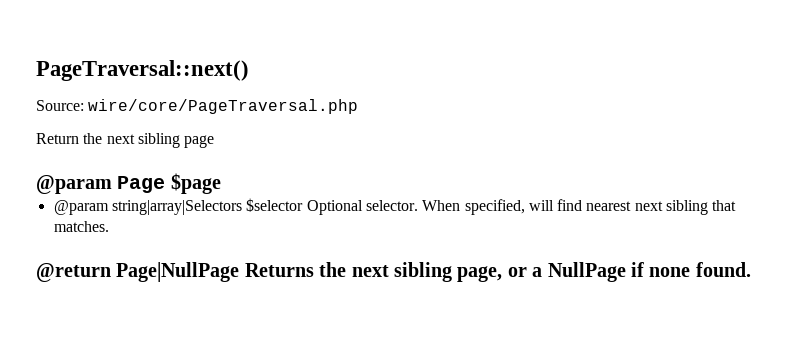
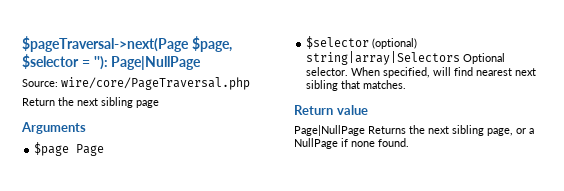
- PageTraversal::next()
+ $pageTraversal->next(Page $page, $selector = ''): Page|NullPage
- @param Page $page
- @param string|array|Selectors $selector Optional selector.
+ Arguments
+ $page Page
+ $selector (optional) string|array|Selectors Optional selector.
- @return Page|NullPage Returns the next sibling page, or a NullPage if none found.
+ Return value
+ Page|NullPage Returns the next sibling page, or a NullPage if none found.

